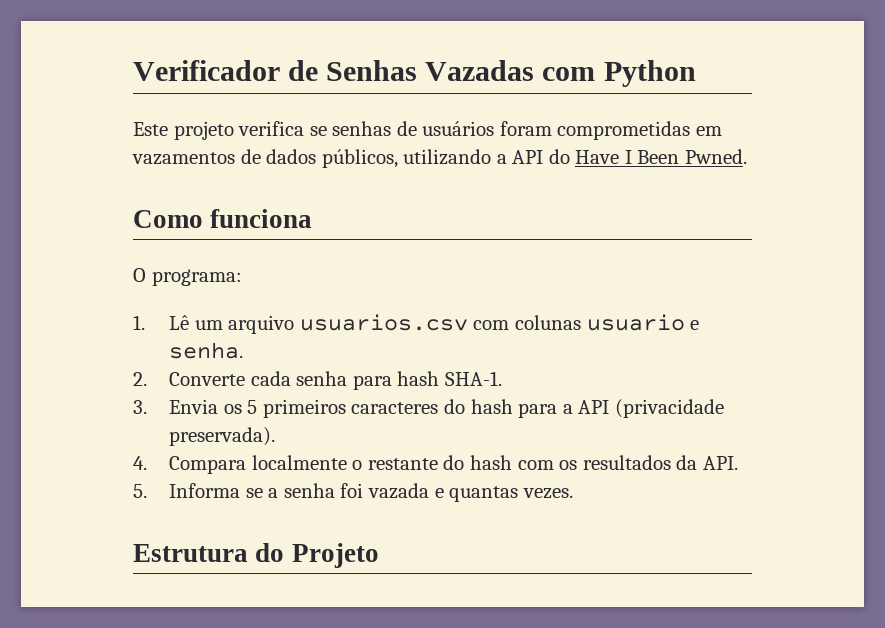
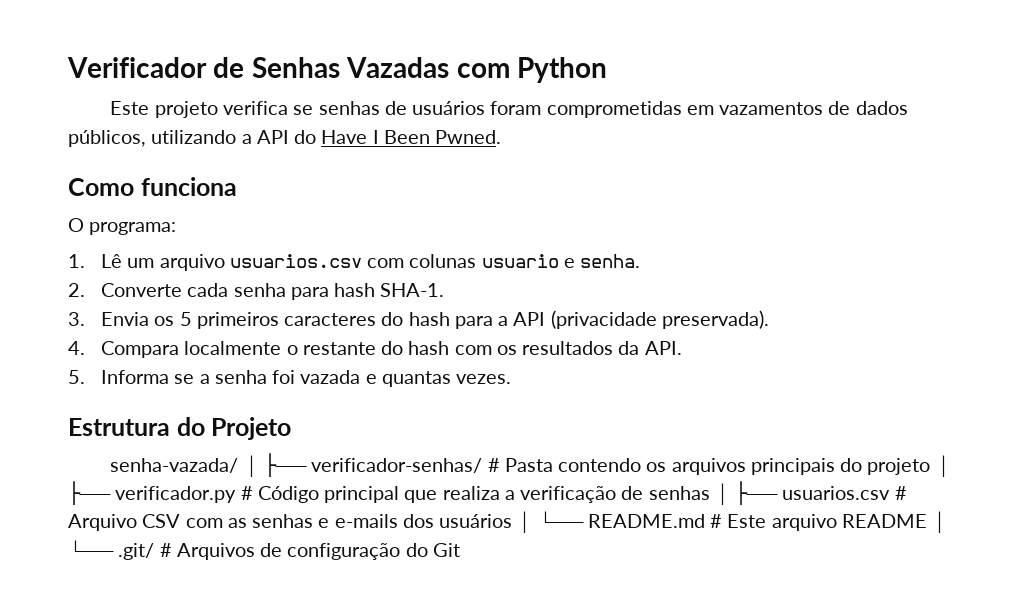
+ senha-vazada/ │ ├── verificador-senhas/ # Pasta contendo os arquivos principais do projeto │ ├── verificador.py # Código principal que realiza a verificação de senhas │ ├── usuarios.csv # Arquivo CSV com as senhas e e-mails dos usuários │ └── README.md # Este arquivo README │ └── .git/ # Arquivos de configuração do Git

